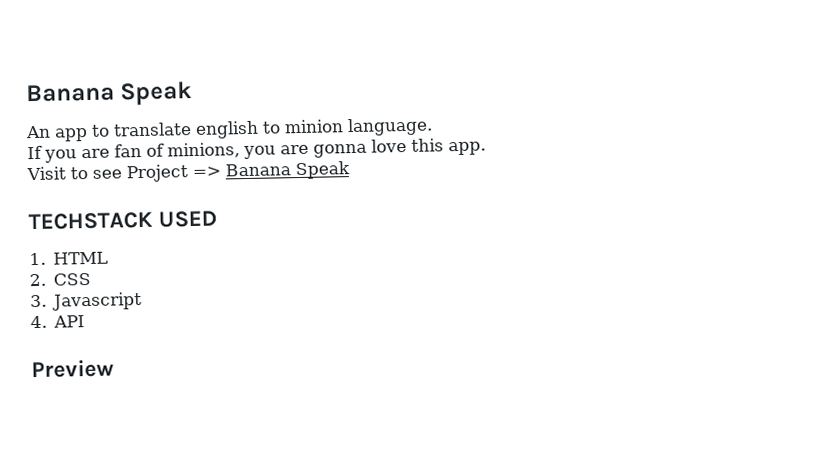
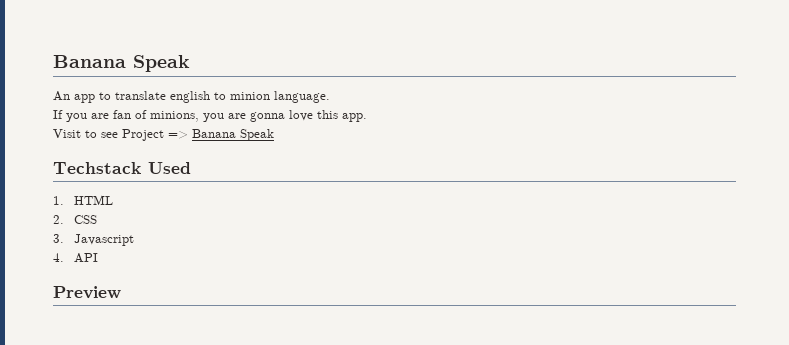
- TECHSTACK USED
+ Techstack Used

